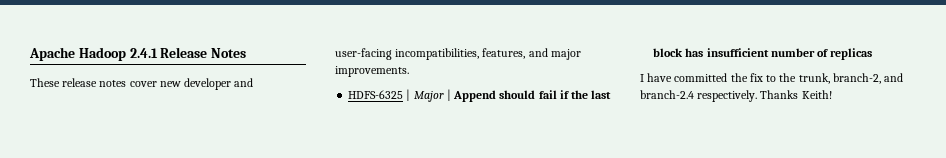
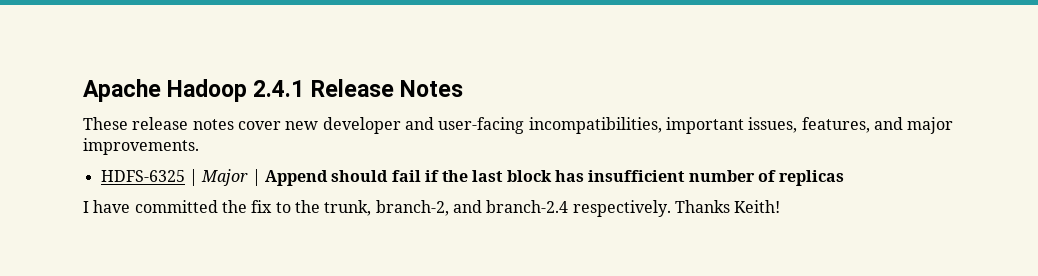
- These release notes cover new developer and user-facing incompatibilities, features, and major improvements.
+ These release notes cover new developer and user-facing incompatibilities, important issues, features, and major improvements.

